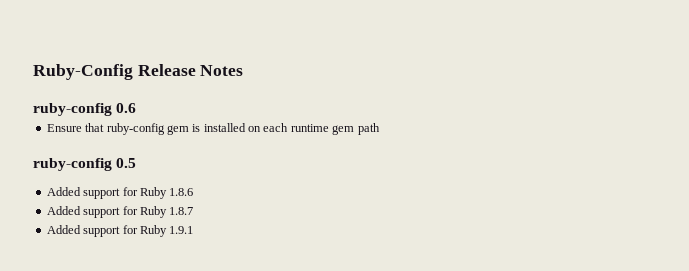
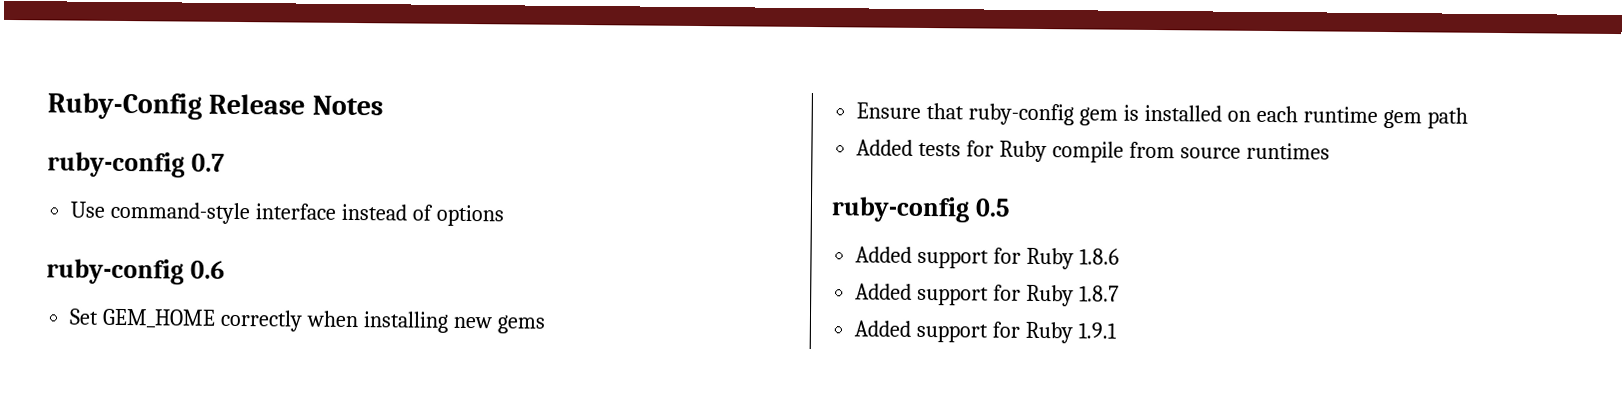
+ ruby-config 0.7
+ Use command-style interface instead of options
  ruby-config 0.6
+ Set GEM_HOME correctly when installing new gems
+ Added tests for Ruby compile from source runtimes

